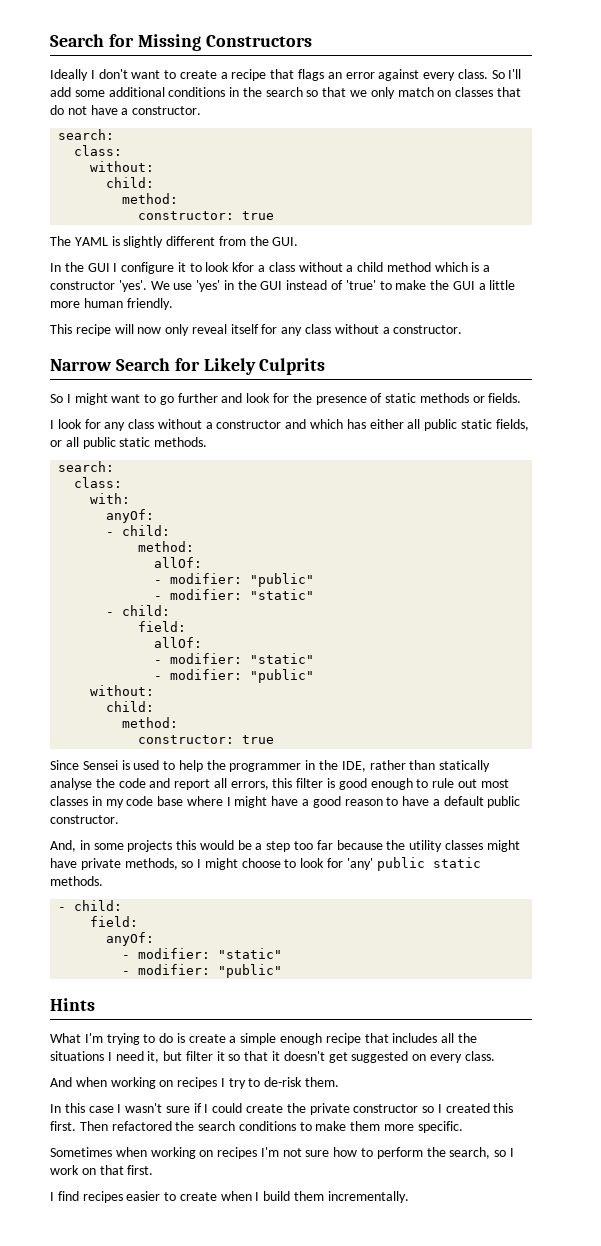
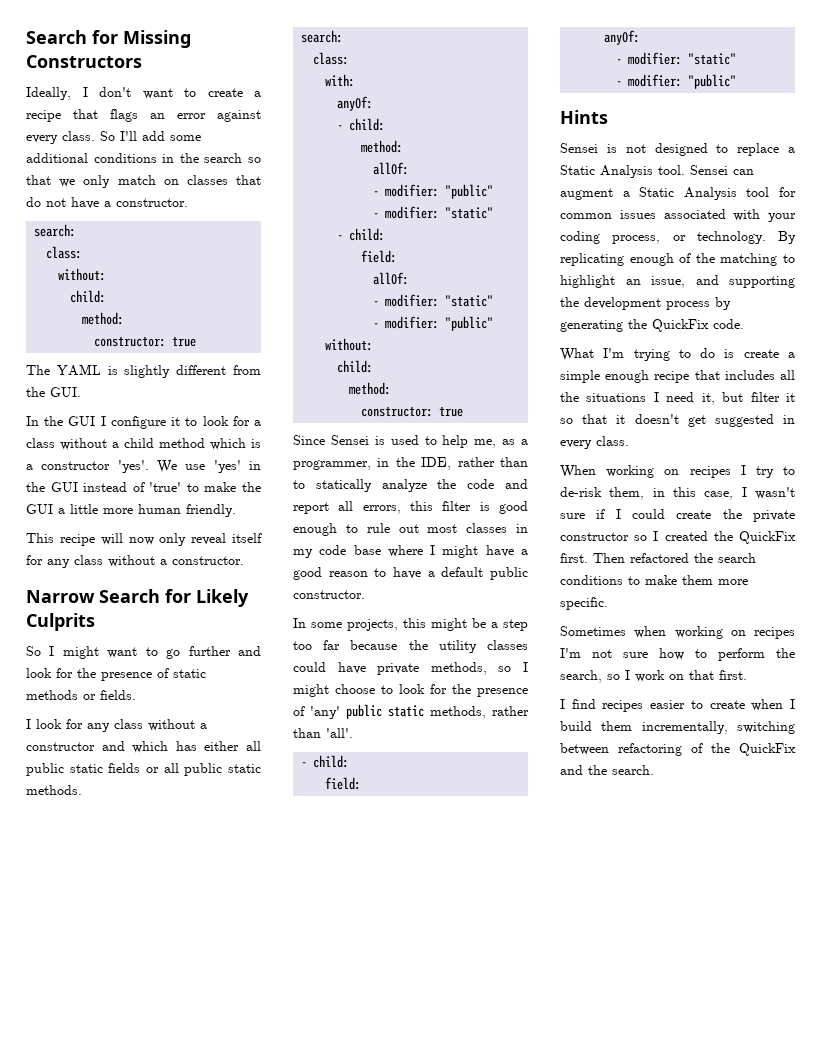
- Ideally I don't want to create a recipe that flags an error against every class.
+ Ideally, I don't want to create a recipe that flags an error against every class.
- In the GUI I configure it to look kfor a class without a child method which is a constructor 'yes'.
+ In the GUI I configure it to look for a class without a child method which is a constructor 'yes'.
- I look for any class without a constructor and which has either all public static fields, or all public static methods.
+ I look for any class without a constructor and which has either all public static fields or all public static methods.
- Since Sensei is used to help the programmer in the IDE, rather than statically analyse the code and report all errors, this filter is good enough to rule out most classes in my code base where I might have a good reason to have a default public constructor.
+ Since Sensei is used to help me, as a programmer, in the IDE, rather than to statically analyze the code and report all errors, this filter is good enough to rule out most classes in my code base where I might have a good reason to have a default public constructor.
- And, in some projects this would be a step too far because the utility classes might have private methods, so I might choose to look for 'any' public static methods.
+ In some projects, this might be a step too far because the utility classes could have private methods, so I might choose to look for the presence of 'any' public static methods, rather than 'all'.
+ Sensei is not designed to replace a Static Analysis tool. Sensei can augment a Static Analysis tool for common issues associated with your coding process, or technology. By replicating enough of the matching to highlight an issue, and supporting the development process by generating the QuickFix code.
- What I'm trying to do is create a simple enough recipe that includes all the situations I need it, but filter it so that it doesn't get suggested on every class.
+ What I'm trying to do is create a simple enough recipe that includes all the situations I need it, but filter it so that it doesn't get suggested in every class.
- And when working on recipes I try to de-risk them.
- In this case I wasn't sure if I could create the private constructor so I created this first.
+ When working on recipes I try to de-risk them, in this case, I wasn't sure if I could create the private constructor so I created the QuickFix first.
- I find recipes easier to create when I build them incrementally.
+ I find recipes easier to create when I build them incrementally, switching between refactoring of the QuickFix and the search.

